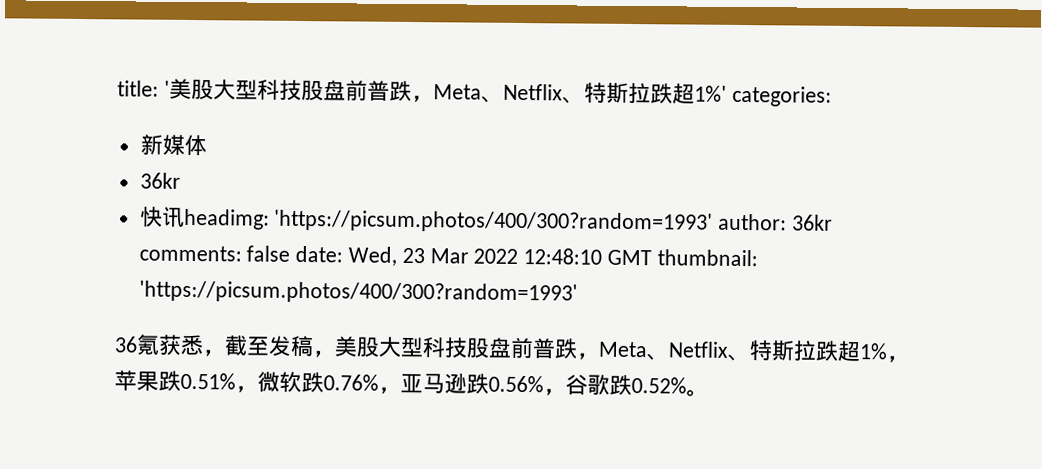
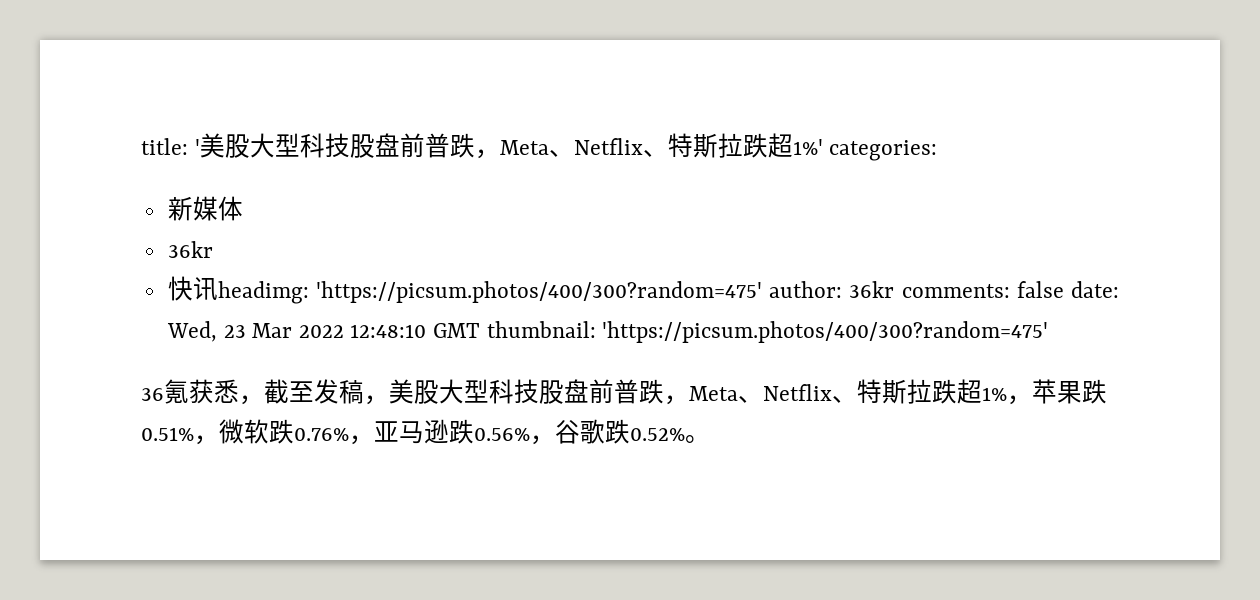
- 快讯headimg: 'https://picsum.photos/400/300?random=1993' author: 36kr comments: false date: Wed, 23 Mar 2022 12:48:10 GMT thumbnail: 'https://picsum.photos/400/300?random=1993'
+ 快讯headimg: 'https://picsum.photos/400/300?random=475' author: 36kr comments: false date: Wed, 23 Mar 2022 12:48:10 GMT thumbnail: 'https://picsum.photos/400/300?random=475'

